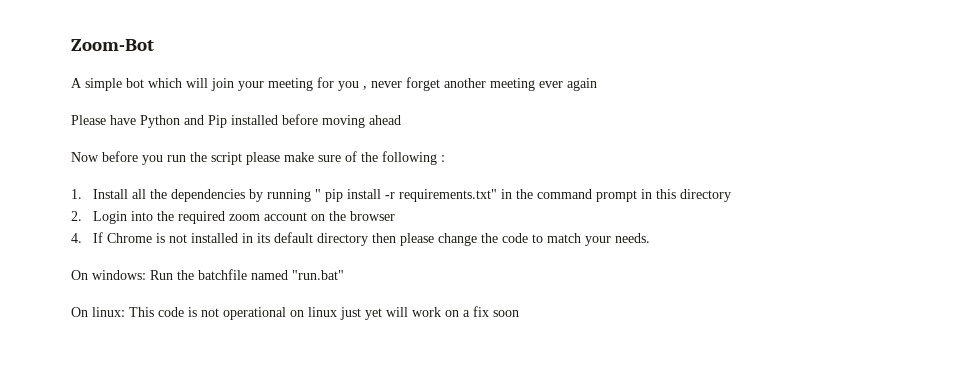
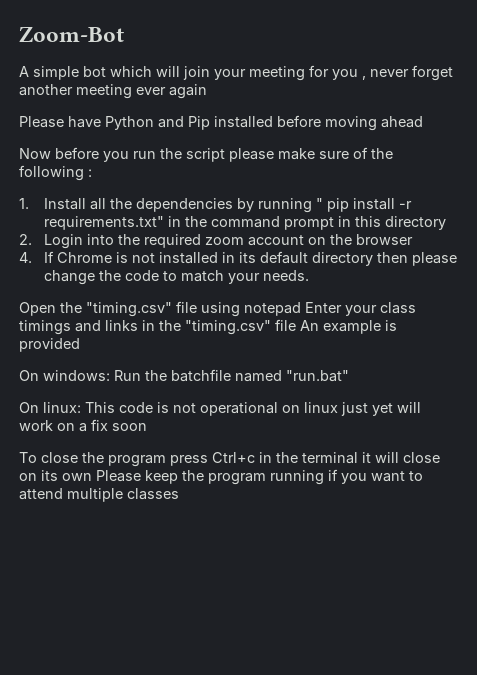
+ Open the "timing.csv" file using notepad Enter your class timings and links in the "timing.csv" file An example is provided
+ To close the program press Ctrl+c in the terminal it will close on its own Please keep the program running if you want to attend multiple classes

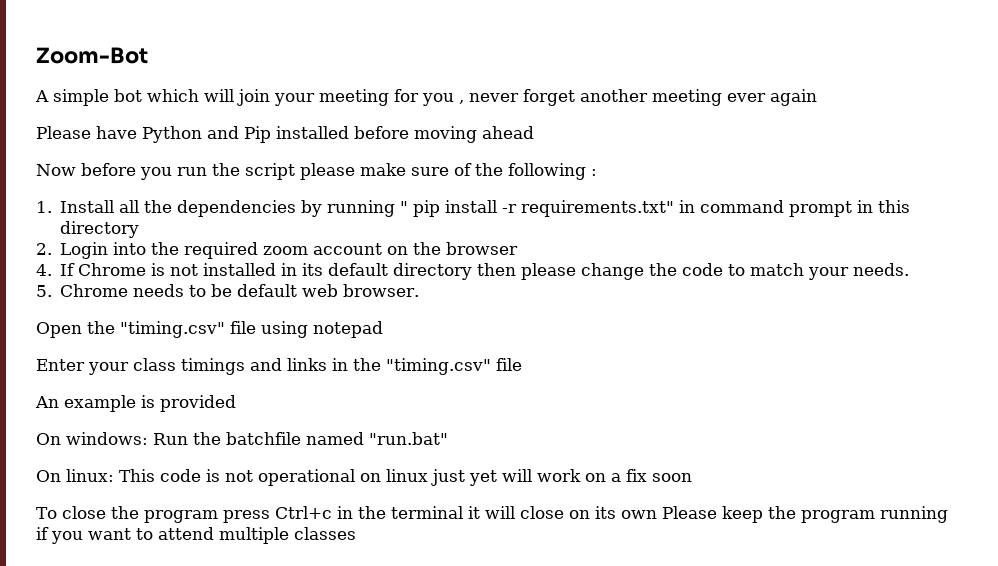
- 1. Install all the dependencies by running " pip install -r requirements.txt" in the command prompt in this directory
+ 1. Install all the dependencies by running " pip install -r requirements.txt" in command prompt in this directory
+ 5. Chrome needs to be default web browser.
- Open the "timing.csv" file using notepad Enter your class timings and links in the "timing.csv" file An example is provided
+ Open the "timing.csv" file using notepad
+ Enter your class timings and links in the "timing.csv" file
+ An example is provided

